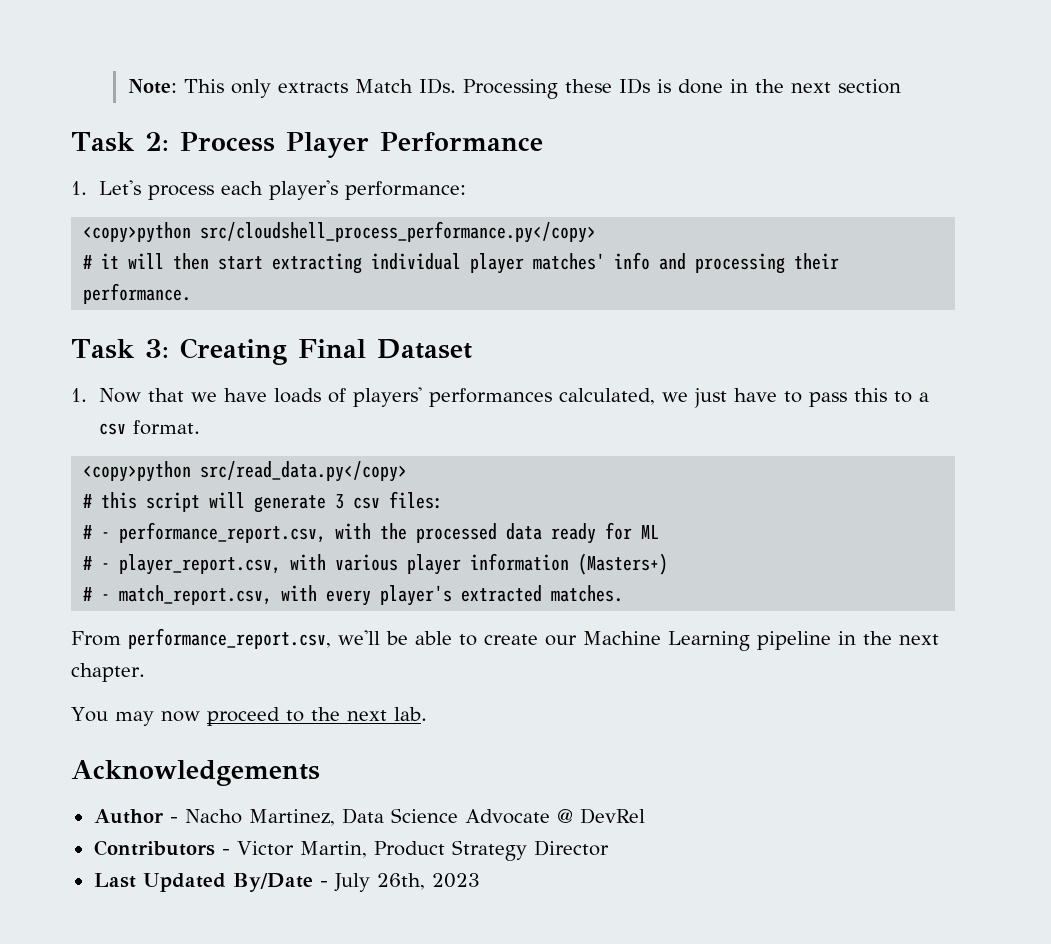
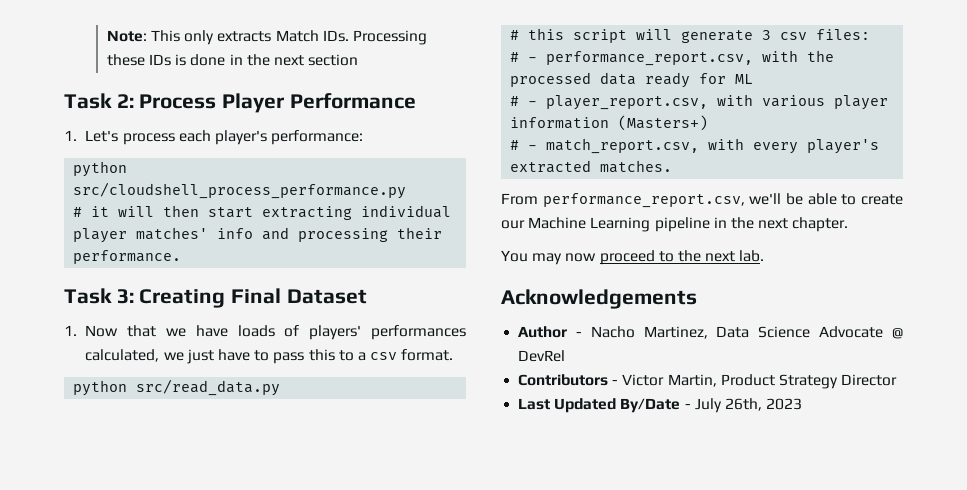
- <copy>python src/cloudshell_process_performance.py</copy>
+ python src/cloudshell_process_performance.py
- <copy>python src/read_data.py</copy>
+ python src/read_data.py

